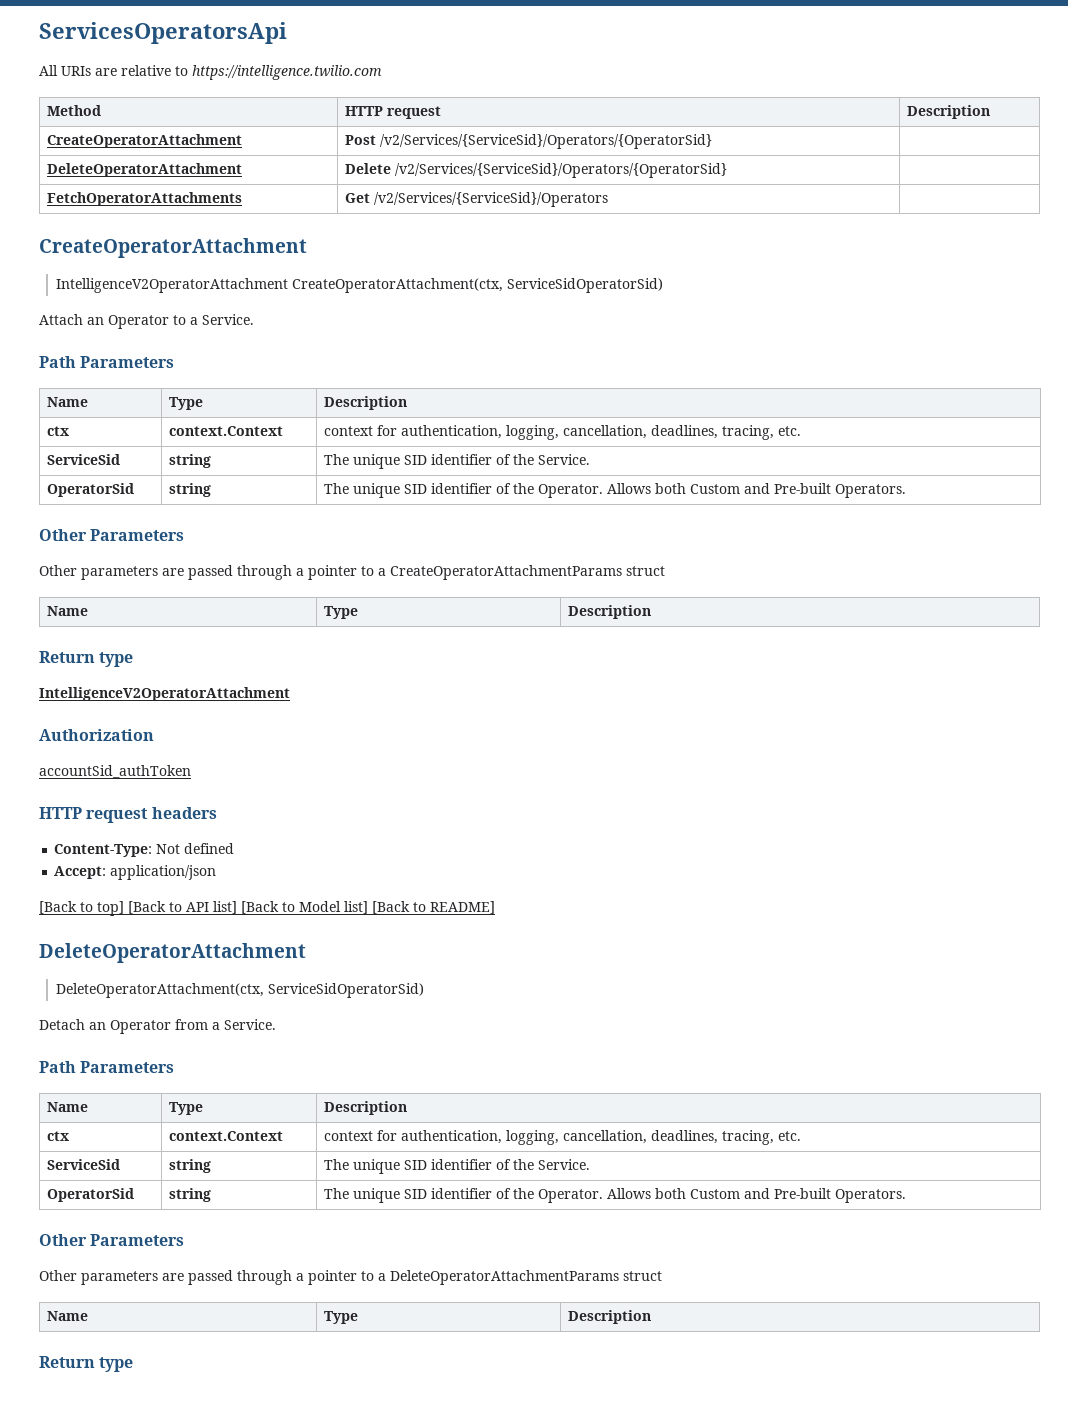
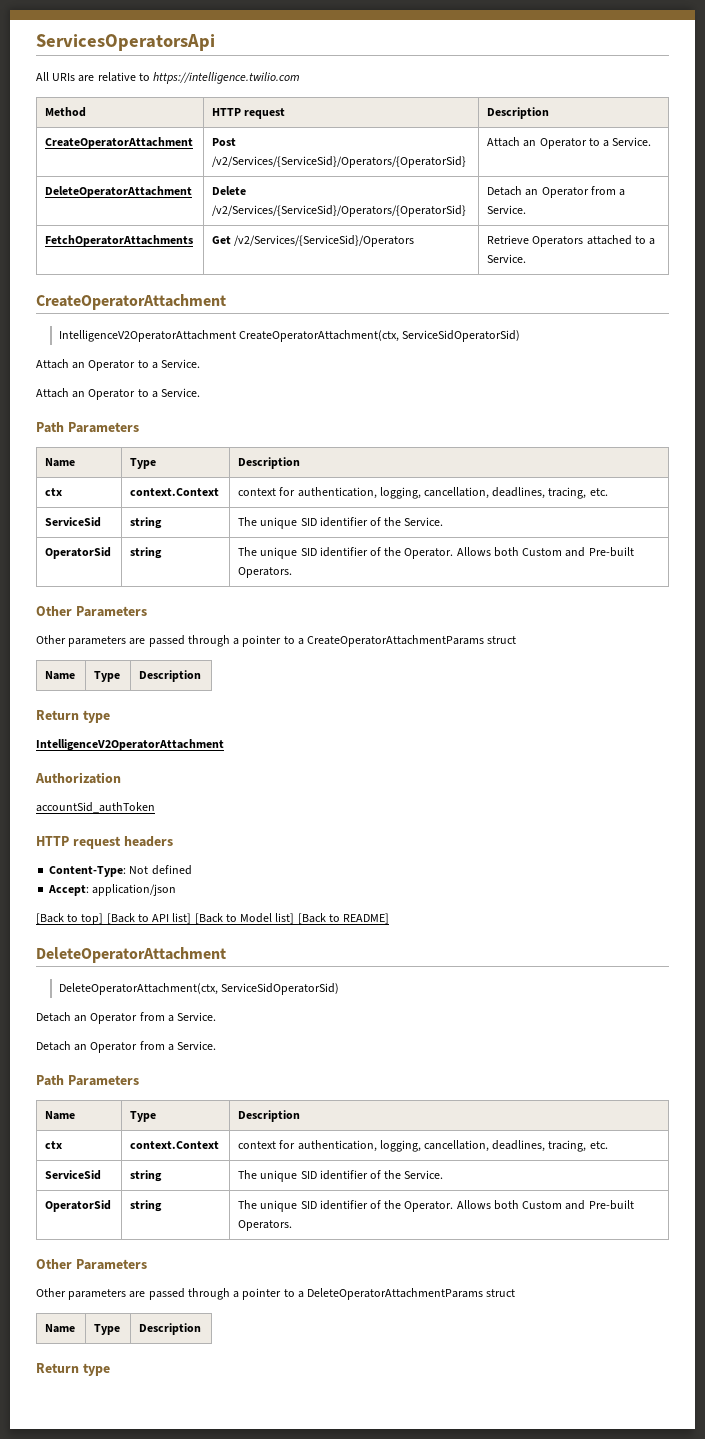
- CreateOperatorAttachment | Post /v2/Services/{ServiceSid}/Operators/{OperatorSid} |
- DeleteOperatorAttachment | Delete /v2/Services/{ServiceSid}/Operators/{OperatorSid} |
- FetchOperatorAttachments | Get /v2/Services/{ServiceSid}/Operators |
+ CreateOperatorAttachment | Post /v2/Services/{ServiceSid}/Operators/{OperatorSid} | Attach an Operator to a Service.
+ DeleteOperatorAttachment | Delete /v2/Services/{ServiceSid}/Operators/{OperatorSid} | Detach an Operator from a Service.
+ FetchOperatorAttachments | Get /v2/Services/{ServiceSid}/Operators | Retrieve Operators attached to a Service.
  IntelligenceV2OperatorAttachment CreateOperatorAttachment(ctx, ServiceSidOperatorSid)
+ Attach an Operator to a Service.
  DeleteOperatorAttachment(ctx, ServiceSidOperatorSid)
+ Detach an Operator from a Service.

